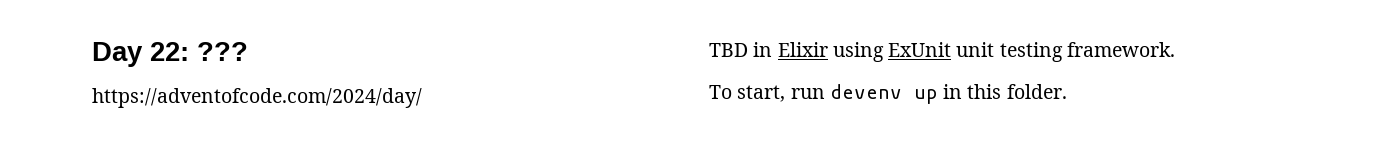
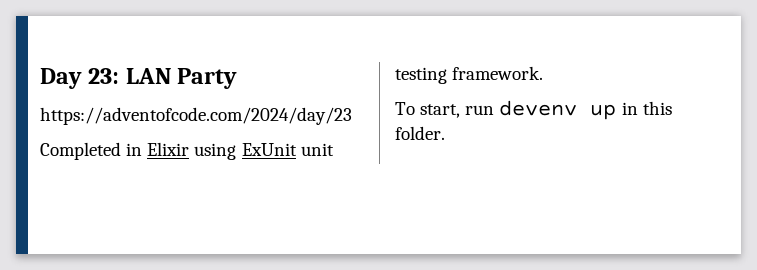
- Day 22: ???
- https://adventofcode.com/2024/day/
- TBD in Elixir using ExUnit unit testing framework.
+ Day 23: LAN Party
+ https://adventofcode.com/2024/day/23
+ Completed in Elixir using ExUnit unit testing framework.

